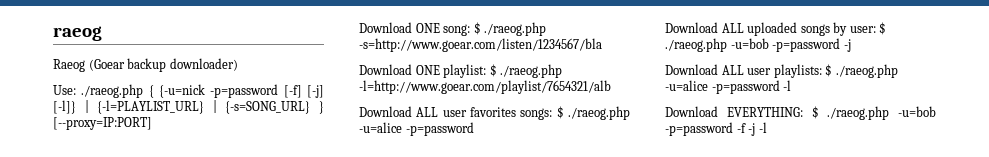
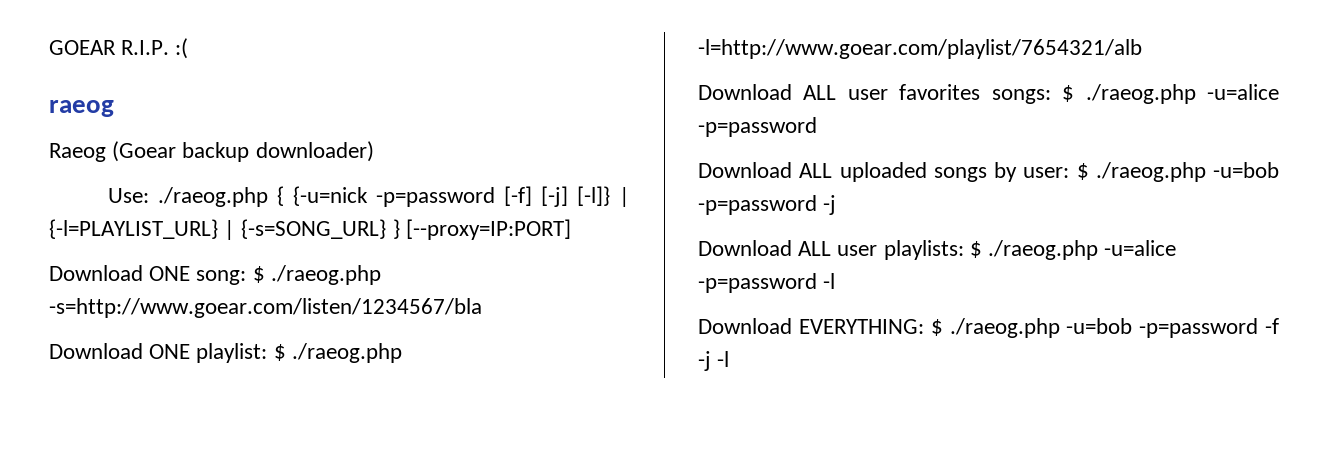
+ GOEAR R.I.P. :(

